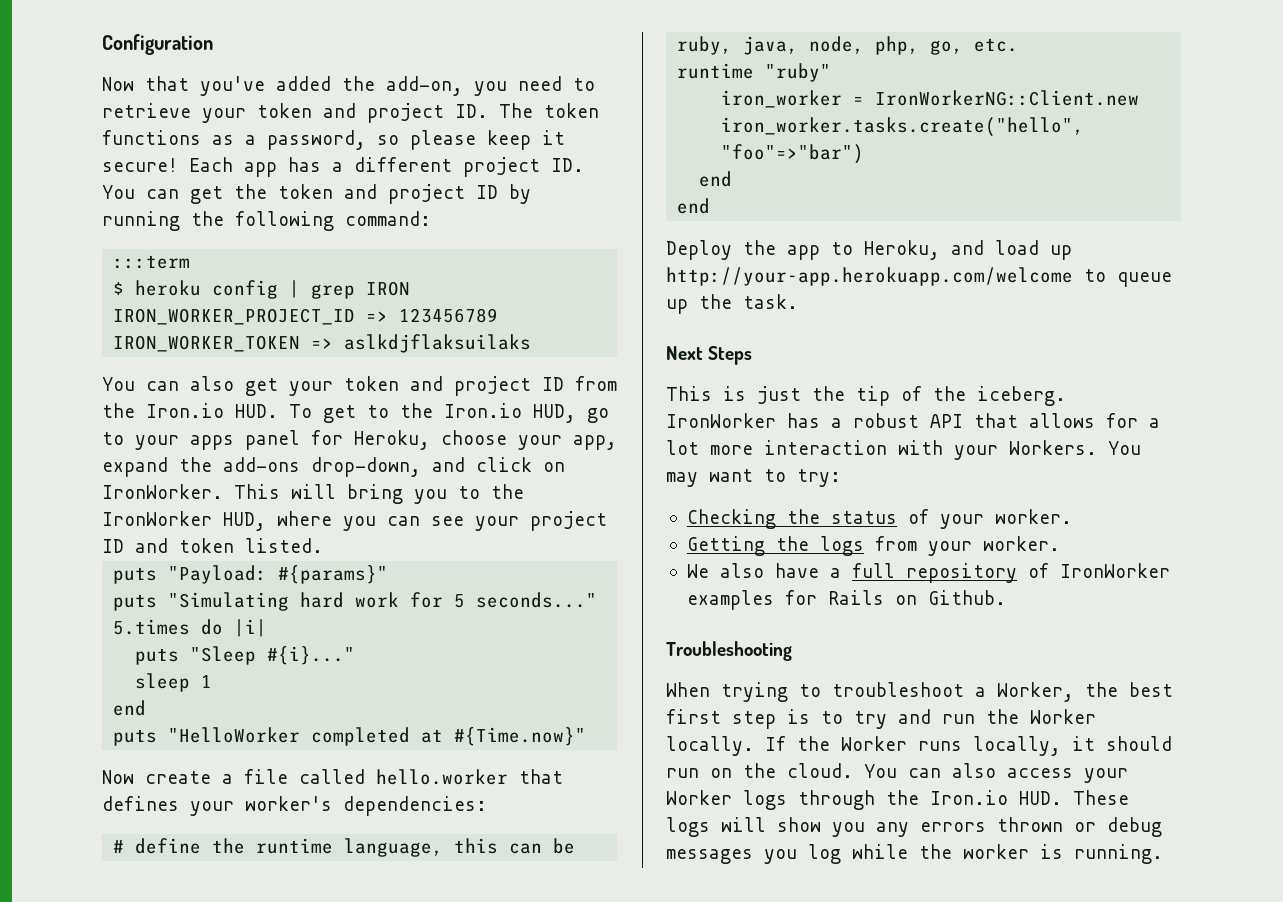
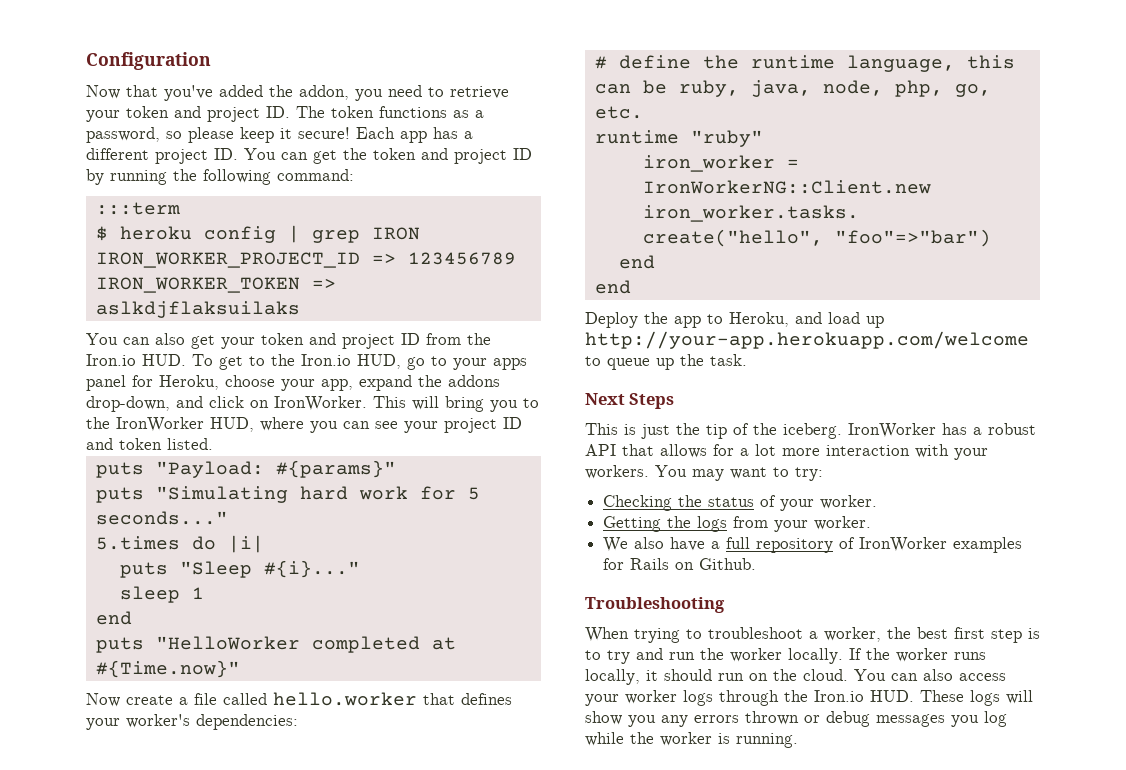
- Now that you've added the add-on, you need to retrieve your token and project ID. The token functions as a password, so please keep it secure!
+ Now that you've added the addon, you need to retrieve your token and project ID. The token functions as a password, so please keep it secure!
- You can also get your token and project ID from the Iron.io HUD. To get to the Iron.io HUD, go to your apps panel for Heroku, choose your app, expand the add-ons drop-down, and click on IronWorker.
+ You can also get your token and project ID from the Iron.io HUD. To get to the Iron.io HUD, go to your apps panel for Heroku, choose your app, expand the addons drop-down, and click on IronWorker.
- IronWorker has a robust API that allows for a lot more interaction with your Workers.
+ IronWorker has a robust API that allows for a lot more interaction with your workers.
- When trying to troubleshoot a Worker, the best first step is to try and run the Worker locally.
+ When trying to troubleshoot a worker, the best first step is to try and run the worker locally.
- If the Worker runs locally, it should run on the cloud.
+ If the worker runs locally, it should run on the cloud.
- You can also access your Worker logs through the Iron.io HUD. These logs will show you any errors thrown or debug messages you log while the worker is running.
+ You can also access your worker logs through the Iron.io HUD. These logs will show you any errors thrown or debug messages you log while the worker is running.

